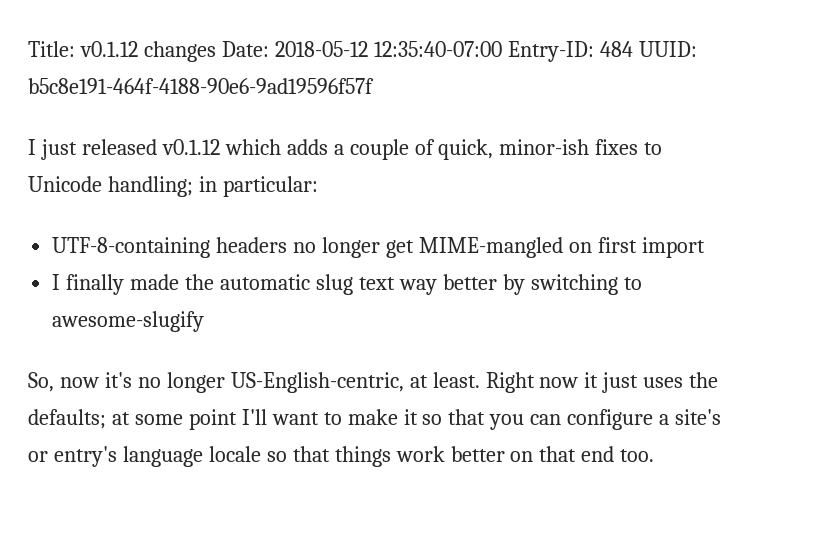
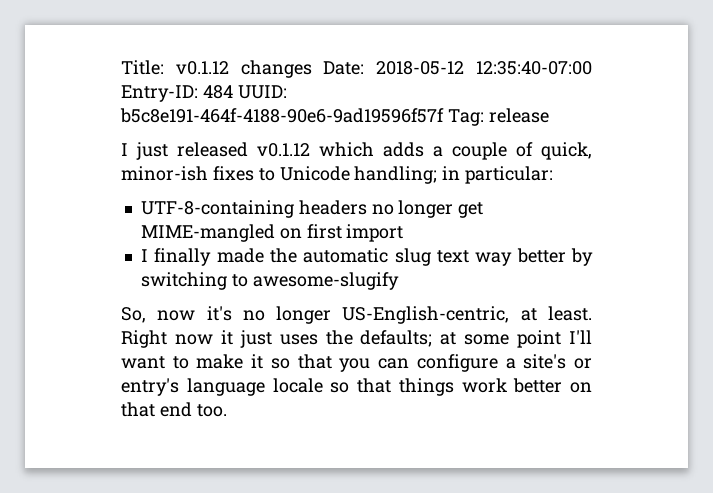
- Title: v0.1.12 changes Date: 2018-05-12 12:35:40-07:00 Entry-ID: 484 UUID: b5c8e191-464f-4188-90e6-9ad19596f57f
+ Title: v0.1.12 changes Date: 2018-05-12 12:35:40-07:00 Entry-ID: 484 UUID: b5c8e191-464f-4188-90e6-9ad19596f57f Tag: release

